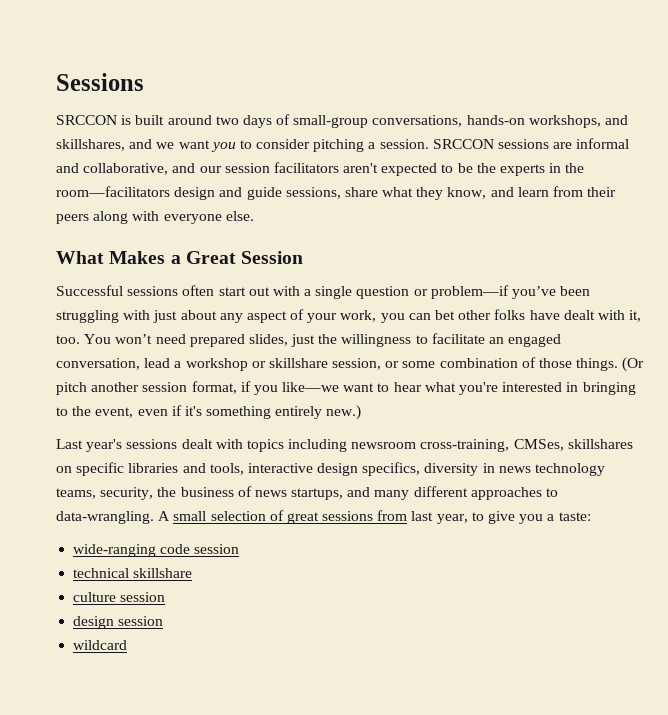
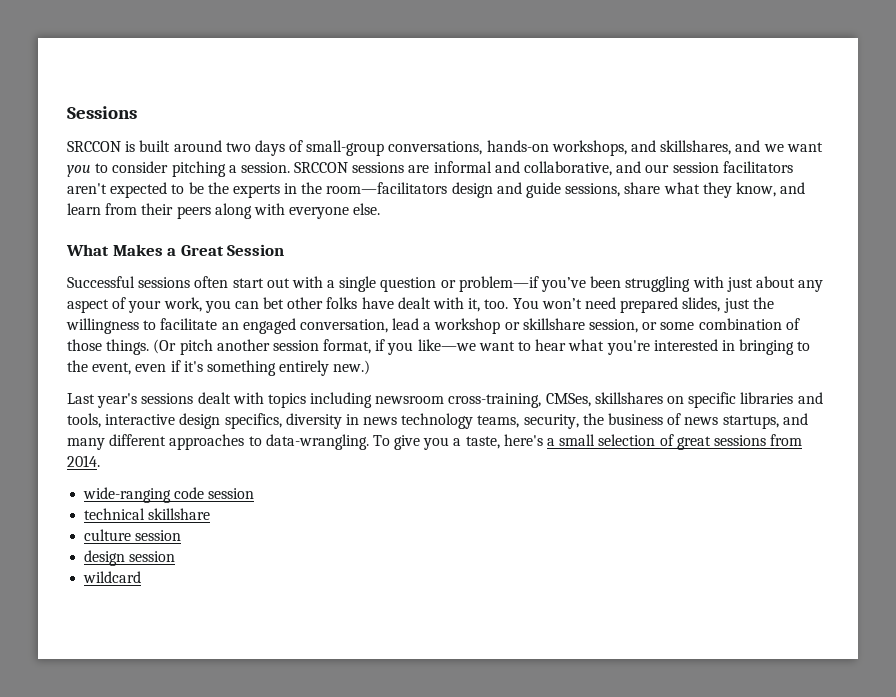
- A small selection of great sessions from last year, to give you a taste:
+ To give you a taste, here's a small selection of great sessions from 2014.

